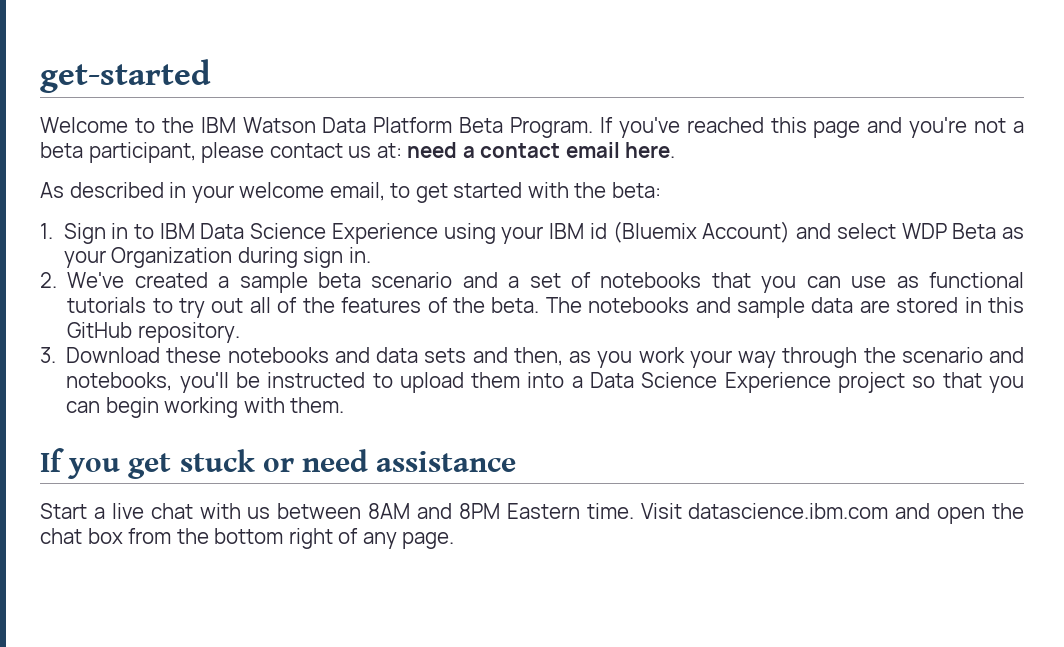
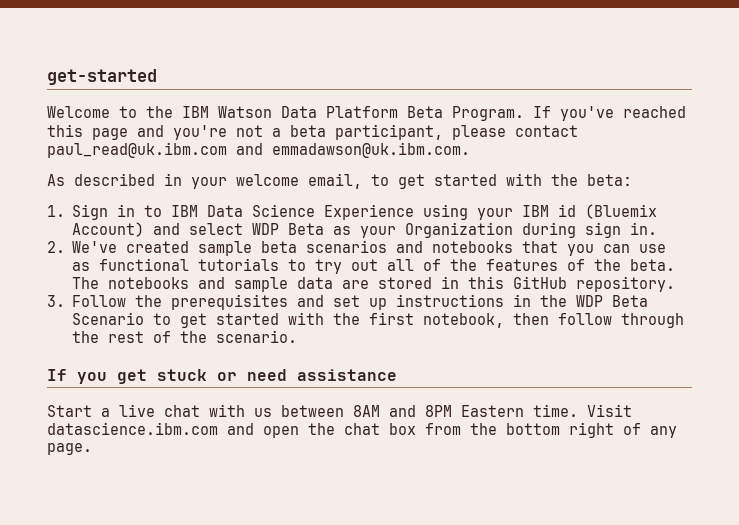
- If you've reached this page and you're not a beta participant, please contact us at: need a contact email here.
+ If you've reached this page and you're not a beta participant, please contact paul_read@uk.ibm.com and emmadawson@uk.ibm.com.
- 2. We've created a sample beta scenario and a set of notebooks that you can use as functional tutorials to try out all of the features of the beta.
+ 2. We've created sample beta scenarios and notebooks that you can use as functional tutorials to try out all of the features of the beta.
- 3. Download these notebooks and data sets and then, as you work your way through the scenario and notebooks, you'll be instructed to upload them into a Data Science Experience project so that you can begin working with them.
+ 3. Follow the prerequisites and set up instructions in the WDP Beta Scenario to get started with the first notebook, then follow through the rest of the scenario.

